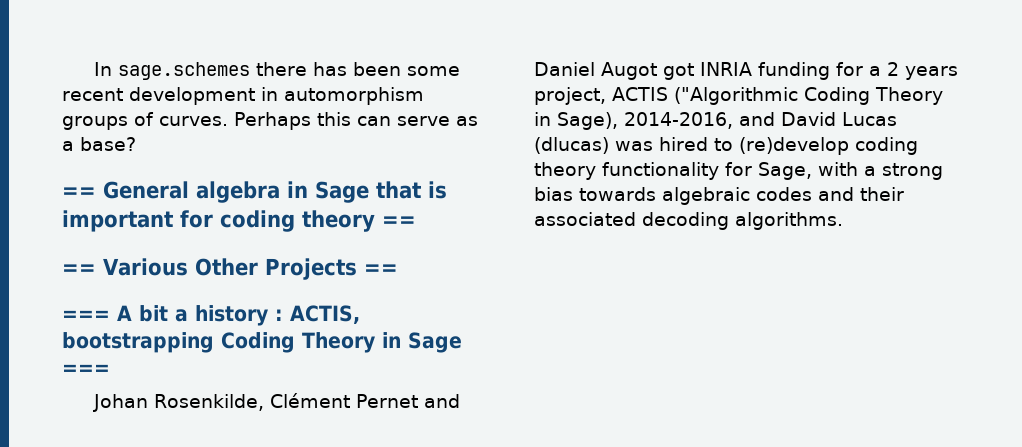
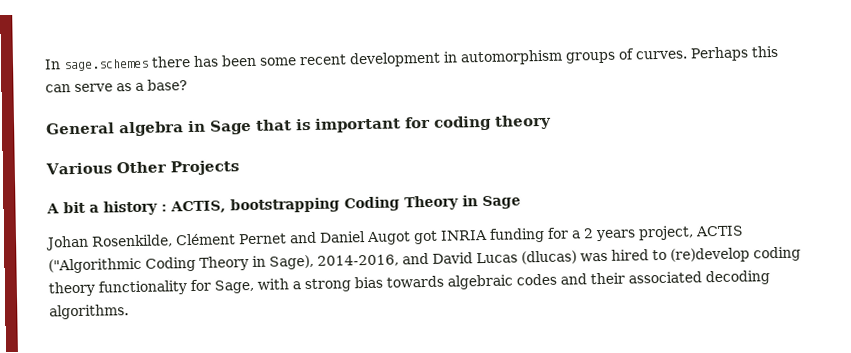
- == General algebra in Sage that is important for coding theory ==
- == Various Other Projects ==
- === A bit a history : ACTIS, bootstrapping Coding Theory in Sage ===
+ General algebra in Sage that is important for coding theory
+ Various Other Projects
+ A bit a history : ACTIS, bootstrapping Coding Theory in Sage

